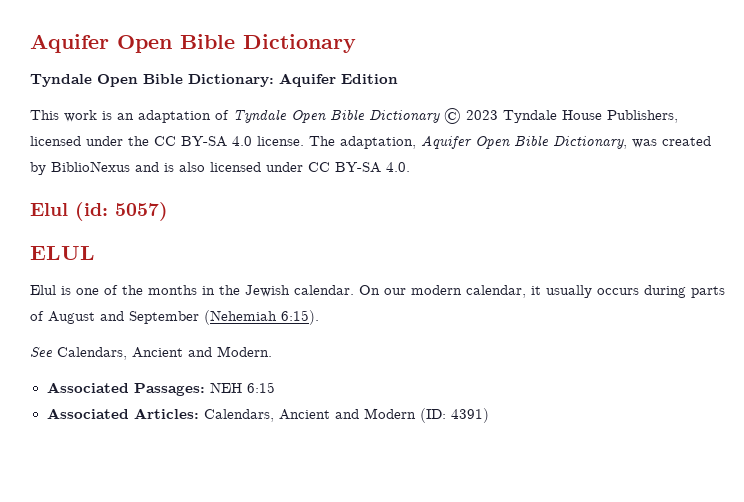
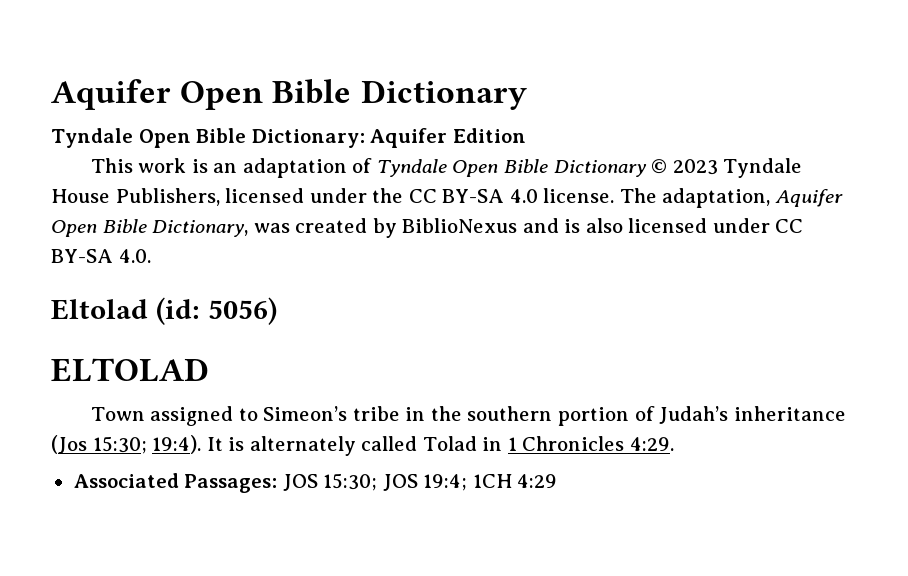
- Elul (id: 5057)
- ELUL
- Elul is one of the months in the Jewish calendar. On our modern calendar, it usually occurs during parts of August and September (Nehemiah 6:15).
- See Calendars, Ancient and Modern.
- Associated Passages: NEH 6:15
- Associated Articles: Calendars, Ancient and Modern (ID: 4391)
+ Eltolad (id: 5056)
+ ELTOLAD
+ Town assigned to Simeon’s tribe in the southern portion of Judah’s inheritance (Jos 15:30; 19:4). It is alternately called Tolad in 1 Chronicles 4:29.
+ Associated Passages: JOS 15:30; JOS 19:4; 1CH 4:29

